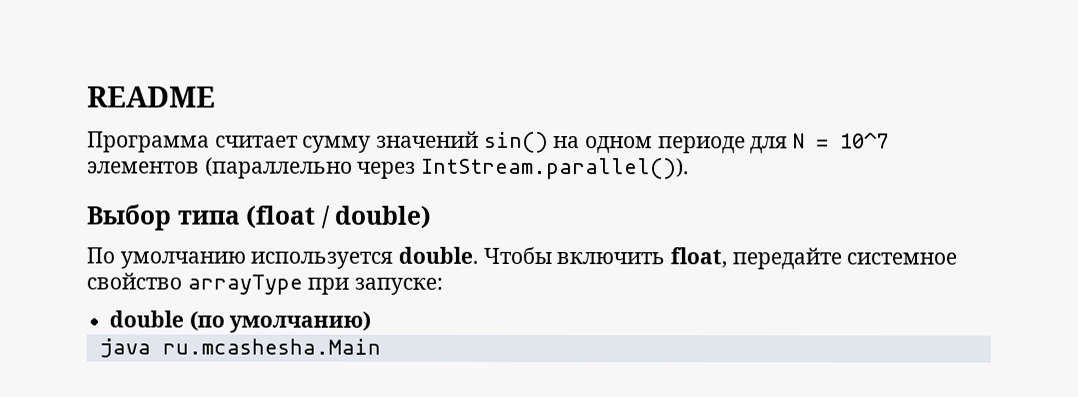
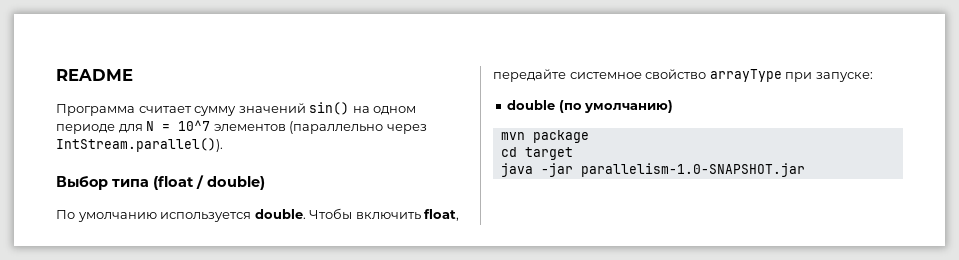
+ mvn package
+ cd target
- java ru.mcashesha.Main
+ java -jar parallelism-1.0-SNAPSHOT.jar

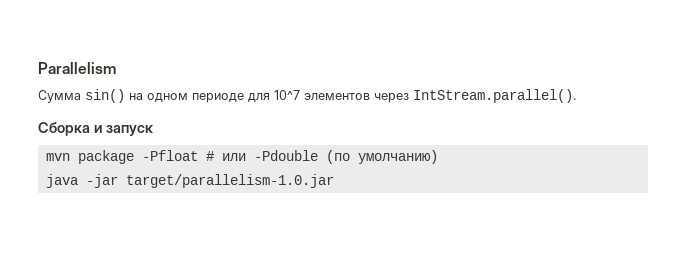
- README
- Программа считает сумму значений sin() на одном периоде для N = 10^7 элементов (параллельно через IntStream.parallel()).
- Выбор типа (float / double)
- По умолчанию используется double. Чтобы включить float, передайте системное свойство arrayType при запуске:
- double (по умолчанию)
- mvn package
- cd target
+ Parallelism
+ Сумма sin() на одном периоде для 10^7 элементов через IntStream.parallel().
+ Сборка и запуск
+ mvn package -Pfloat # или -Pdouble (по умолчанию)
- java -jar parallelism-1.0-SNAPSHOT.jar
+ java -jar target/parallelism-1.0.jar

